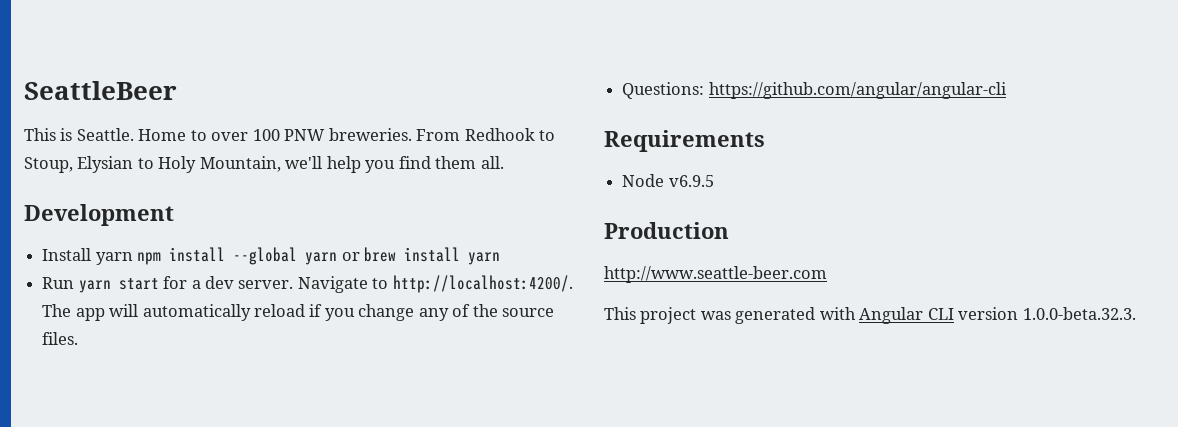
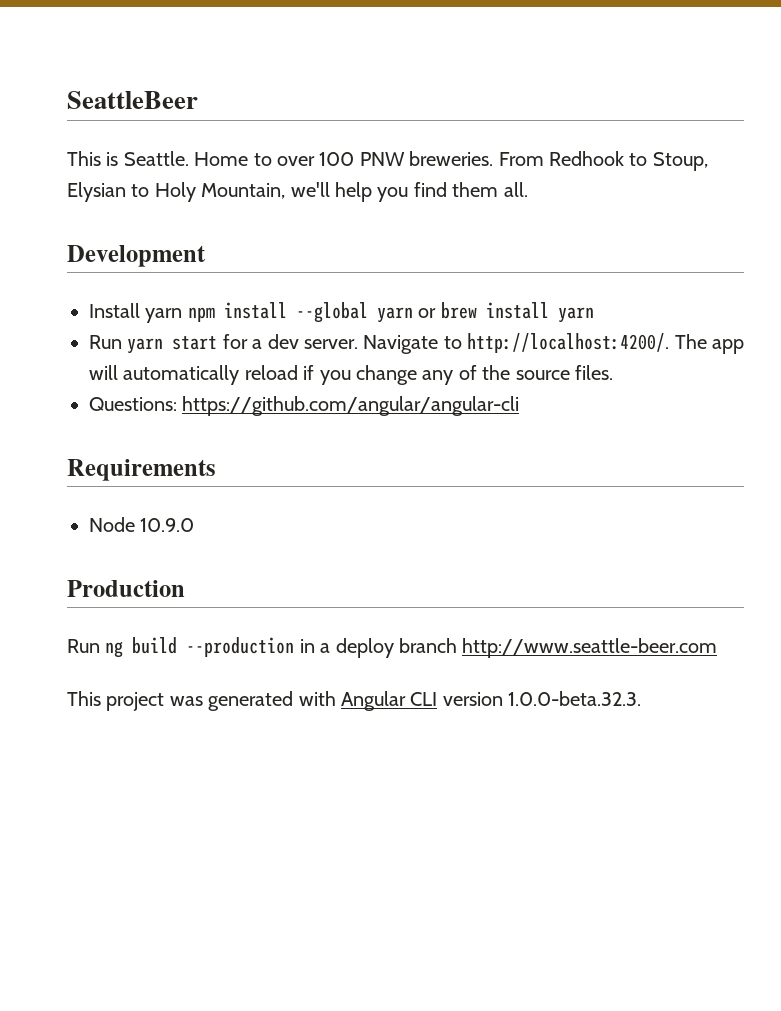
- Node v6.9.5
+ Node 10.9.0
- http://www.seattle-beer.com
+ Run ng build --production in a deploy branch http://www.seattle-beer.com

